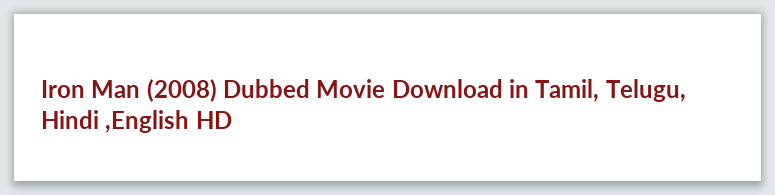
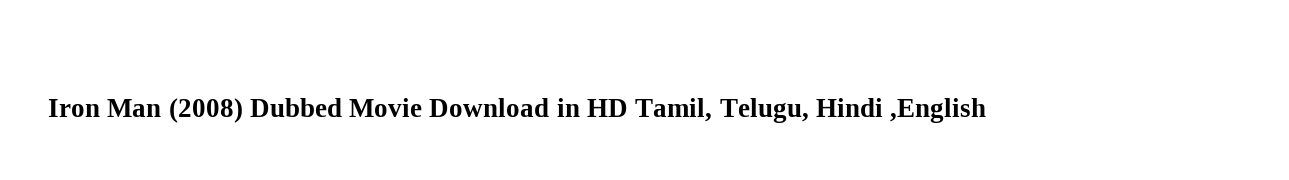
- Iron Man (2008) Dubbed Movie Download in Tamil, Telugu, Hindi ,English HD
+ Iron Man (2008) Dubbed Movie Download in HD Tamil, Telugu, Hindi ,English

